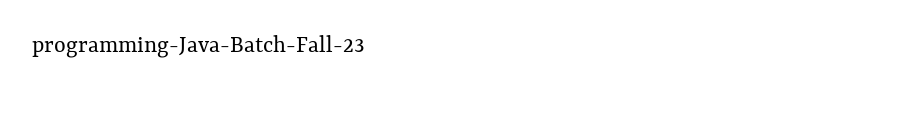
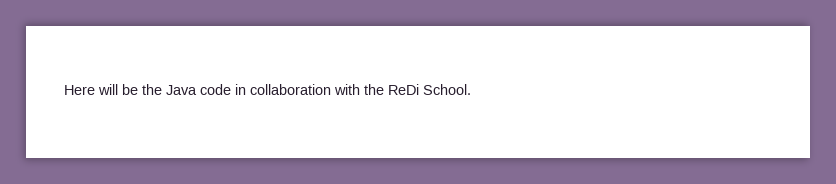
- programming-Java-Batch-Fall-23
+ Here will be the Java code in collaboration with the ReDi School.

